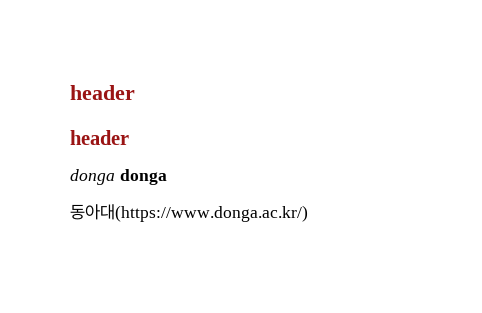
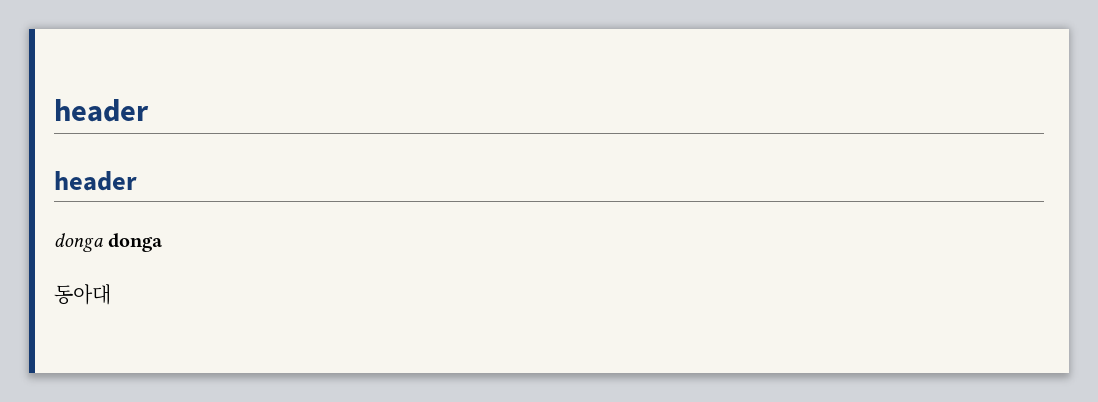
- 동아대(https://www.donga.ac.kr/)
+ 동아대

